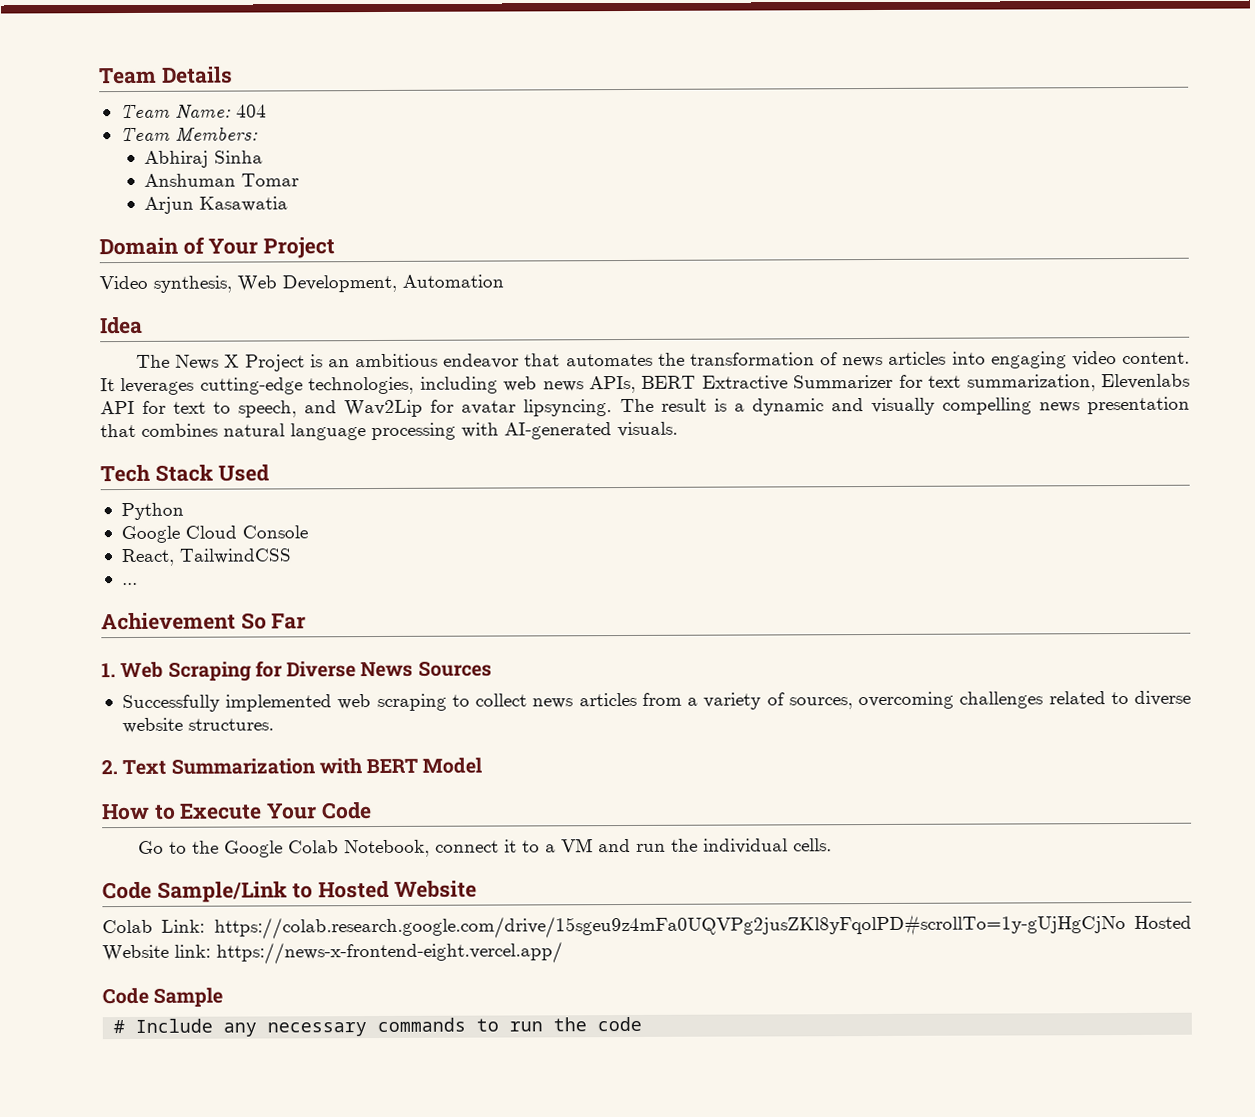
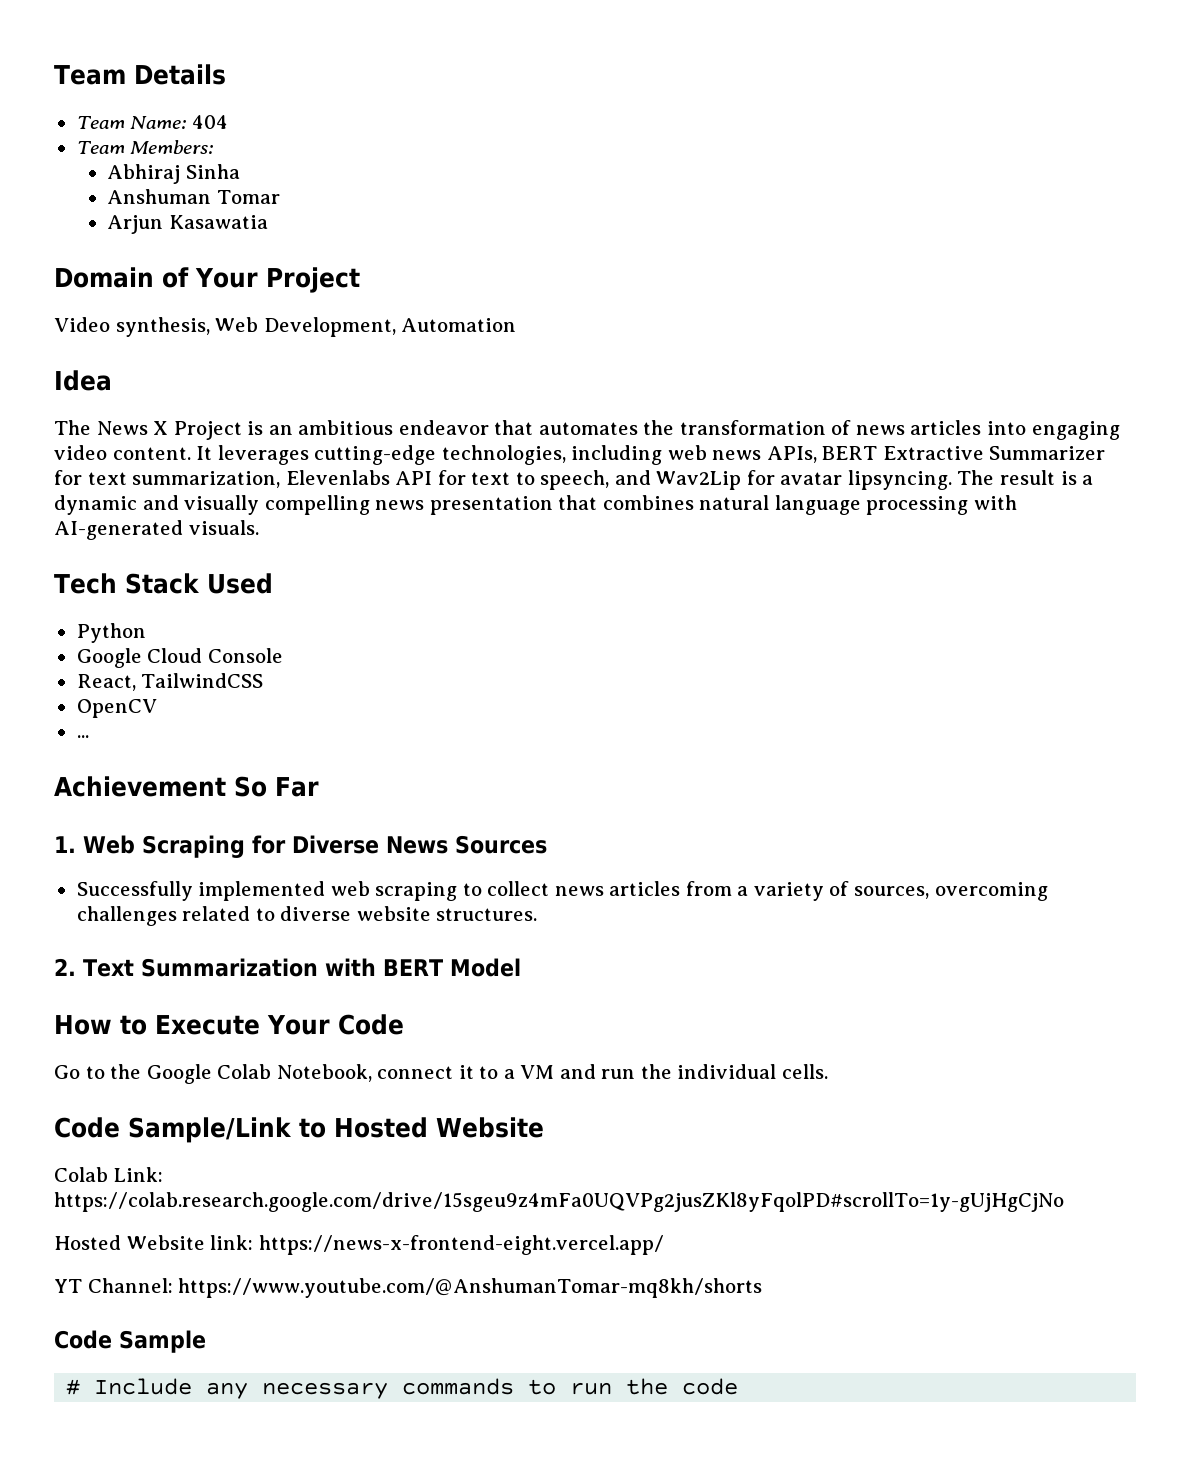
+ OpenCV
- Colab Link: https://colab.research.google.com/drive/15sgeu9z4mFa0UQVPg2jusZKl8yFqolPD#scrollTo=1y-gUjHgCjNo Hosted Website link: https://news-x-frontend-eight.vercel.app/
+ Colab Link: https://colab.research.google.com/drive/15sgeu9z4mFa0UQVPg2jusZKl8yFqolPD#scrollTo=1y-gUjHgCjNo
+ Hosted Website link: https://news-x-frontend-eight.vercel.app/
+ YT Channel: https://www.youtube.com/@AnshumanTomar-mq8kh/shorts

